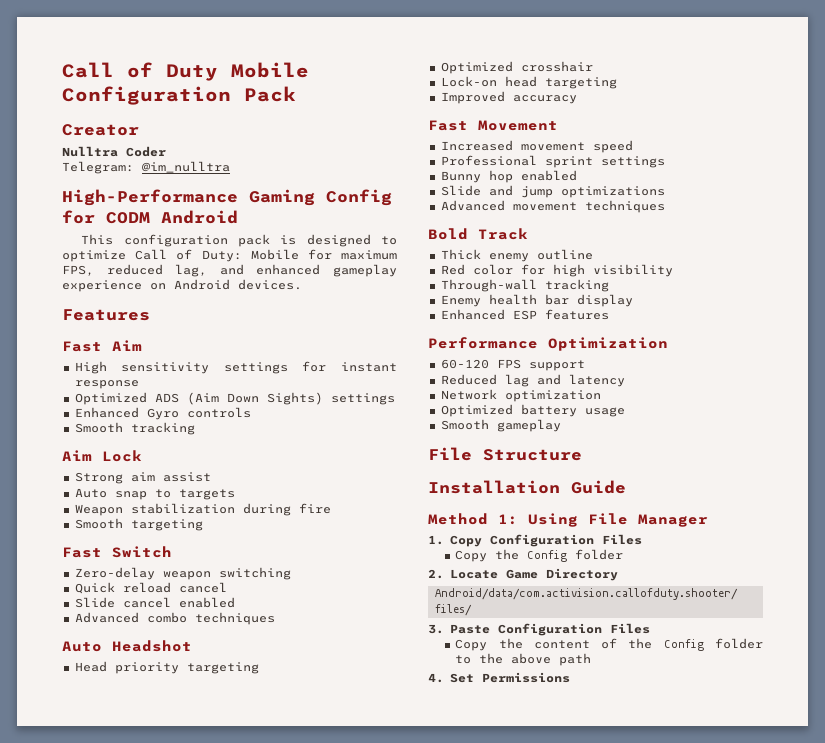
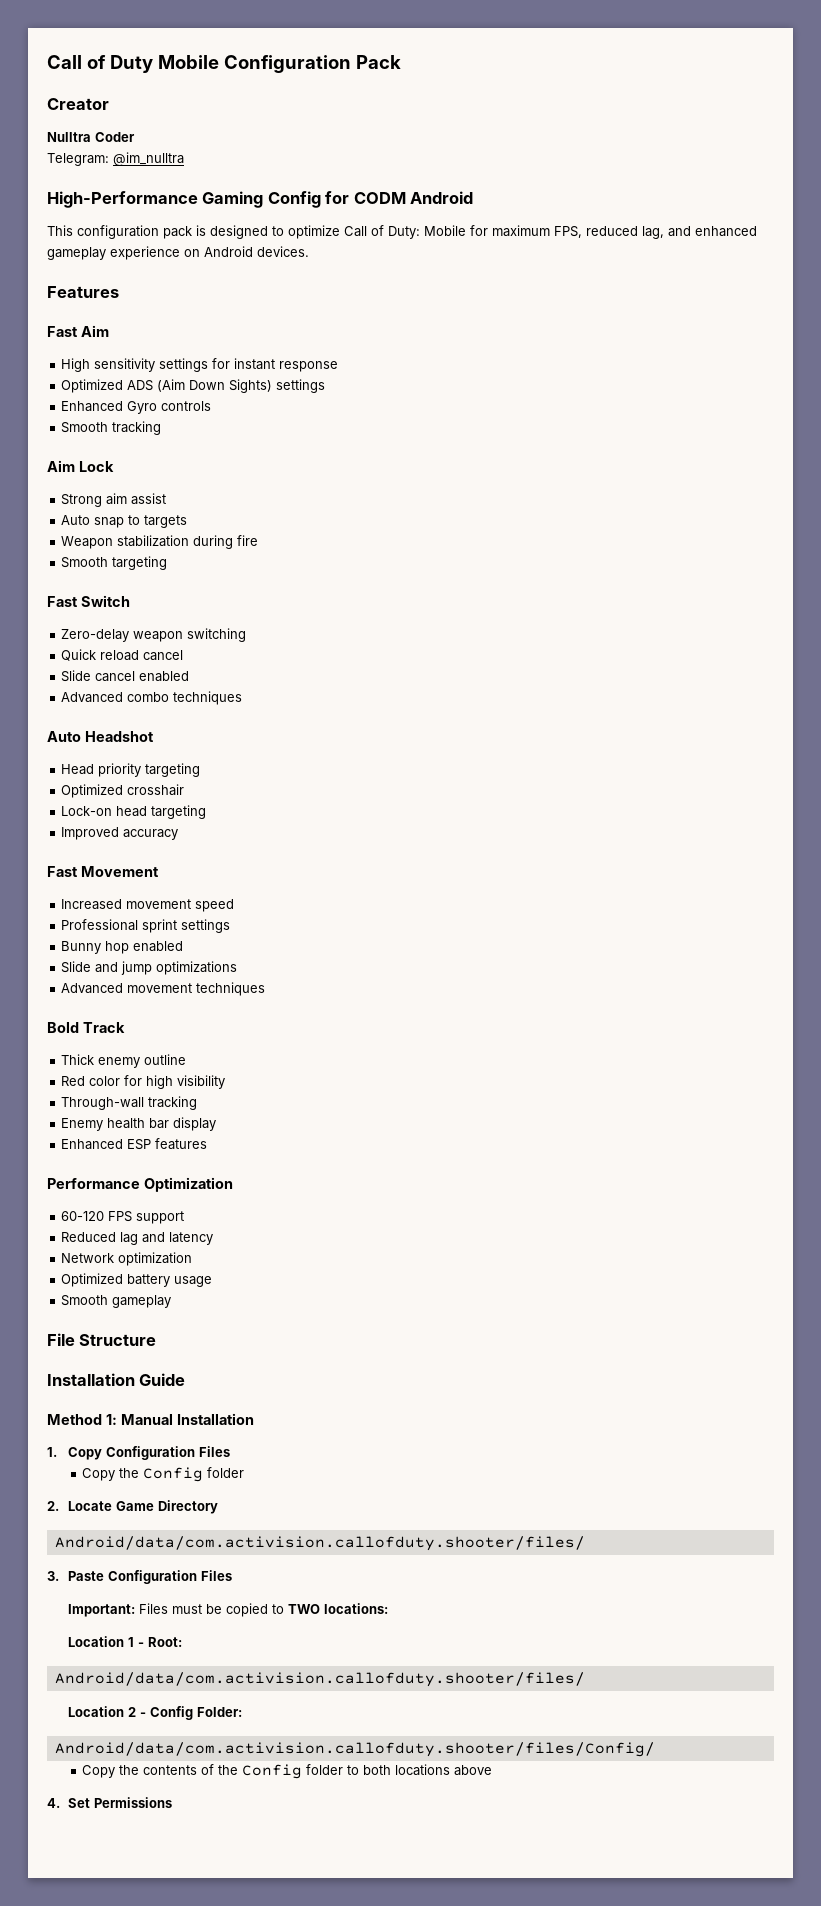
- Method 1: Using File Manager
+ Method 1: Manual Installation
- Copy the content of the Config folder to the above path
+ Important: Files must be copied to TWO locations:
+ Location 1 - Root:
+ Android/data/com.activision.callofduty.shooter/files/
+ Location 2 - Config Folder:
+ Android/data/com.activision.callofduty.shooter/files/Config/
+ Copy the contents of the Config folder to both locations above

